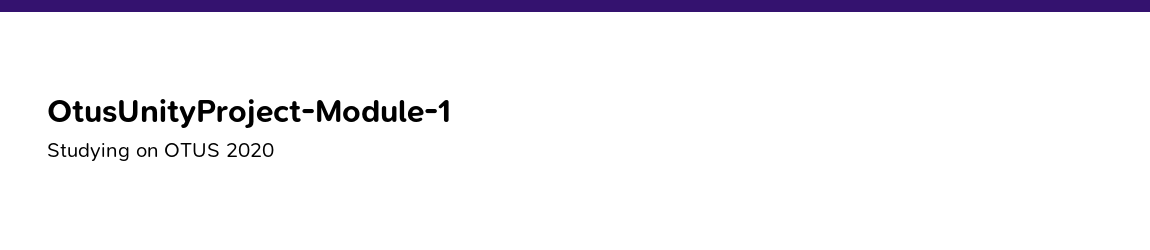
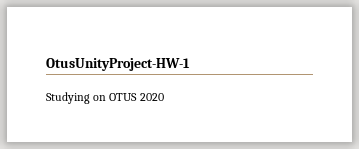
- OtusUnityProject-Module-1
+ OtusUnityProject-HW-1

